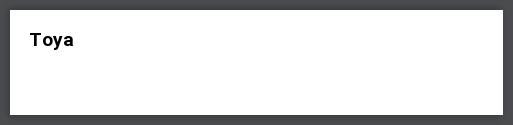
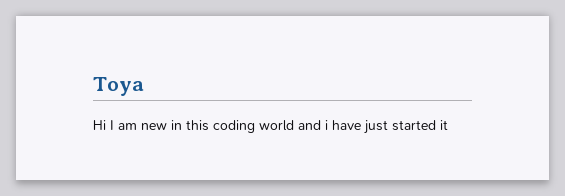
+ Hi I am new in this coding world and i have just started it

